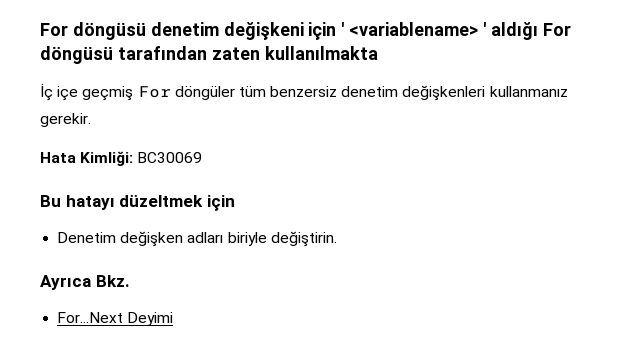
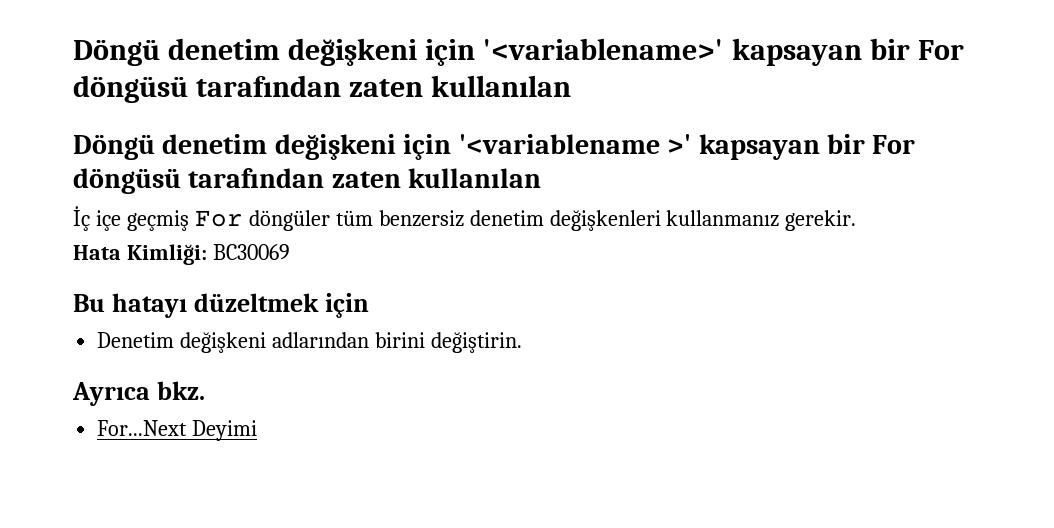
- For döngüsü denetim değişkeni için ' <variablename> ' aldığı For döngüsü tarafından zaten kullanılmakta
+ Döngü denetim değişkeni için '<variablename>' kapsayan bir For döngüsü tarafından zaten kullanılan
+ Döngü denetim değişkeni için '<variablename >' kapsayan bir For döngüsü tarafından zaten kullanılan
- Denetim değişken adları biriyle değiştirin.
+ Denetim değişkeni adlarından birini değiştirin.
- Ayrıca Bkz.
+ Ayrıca bkz.

